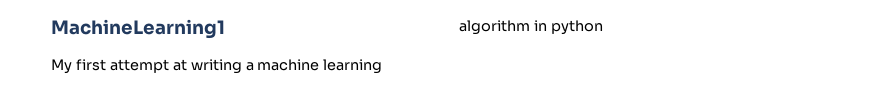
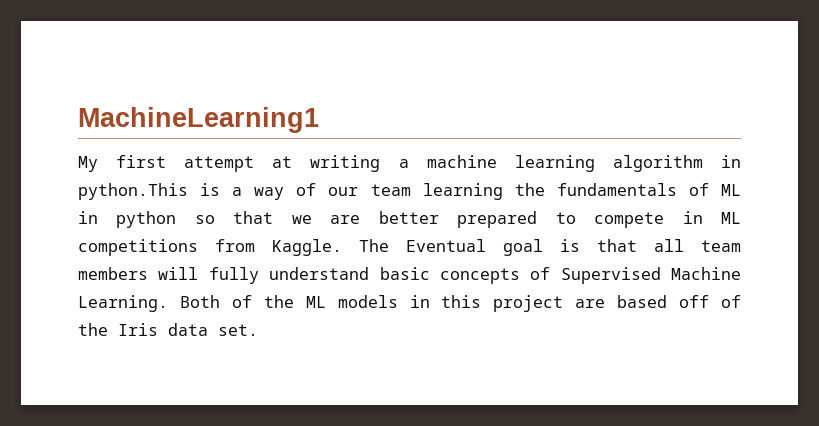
- My first attempt at writing a machine learning algorithm in python
+ My first attempt at writing a machine learning algorithm in python.This is a way of our team learning the fundamentals of ML in python so that we are better prepared to compete in ML competitions from Kaggle. The Eventual goal is that all team members will fully understand basic concepts of Supervised Machine Learning. Both of the ML models in this project are based off of the Iris data set.

